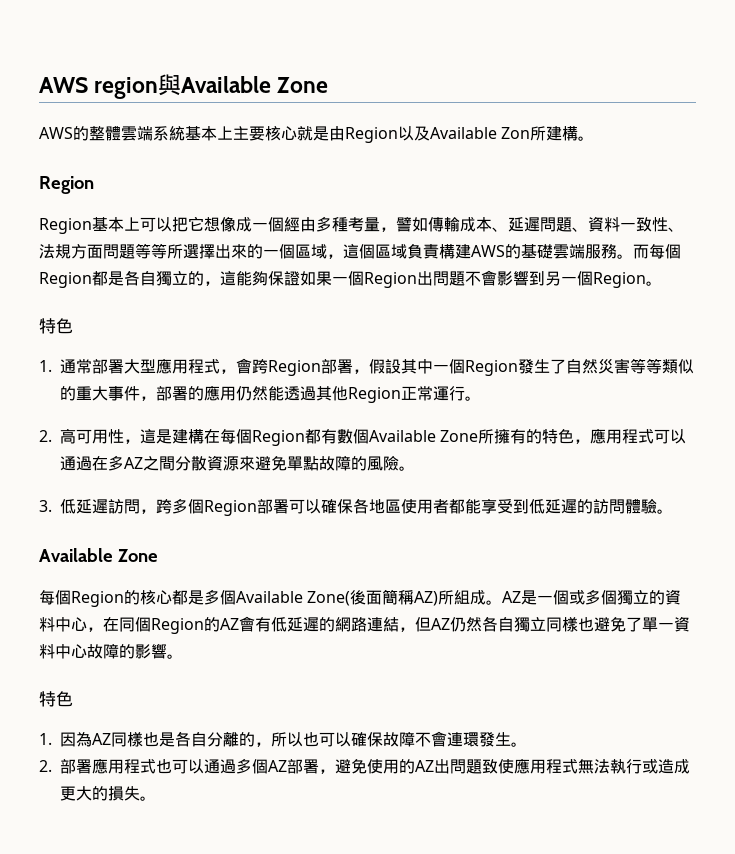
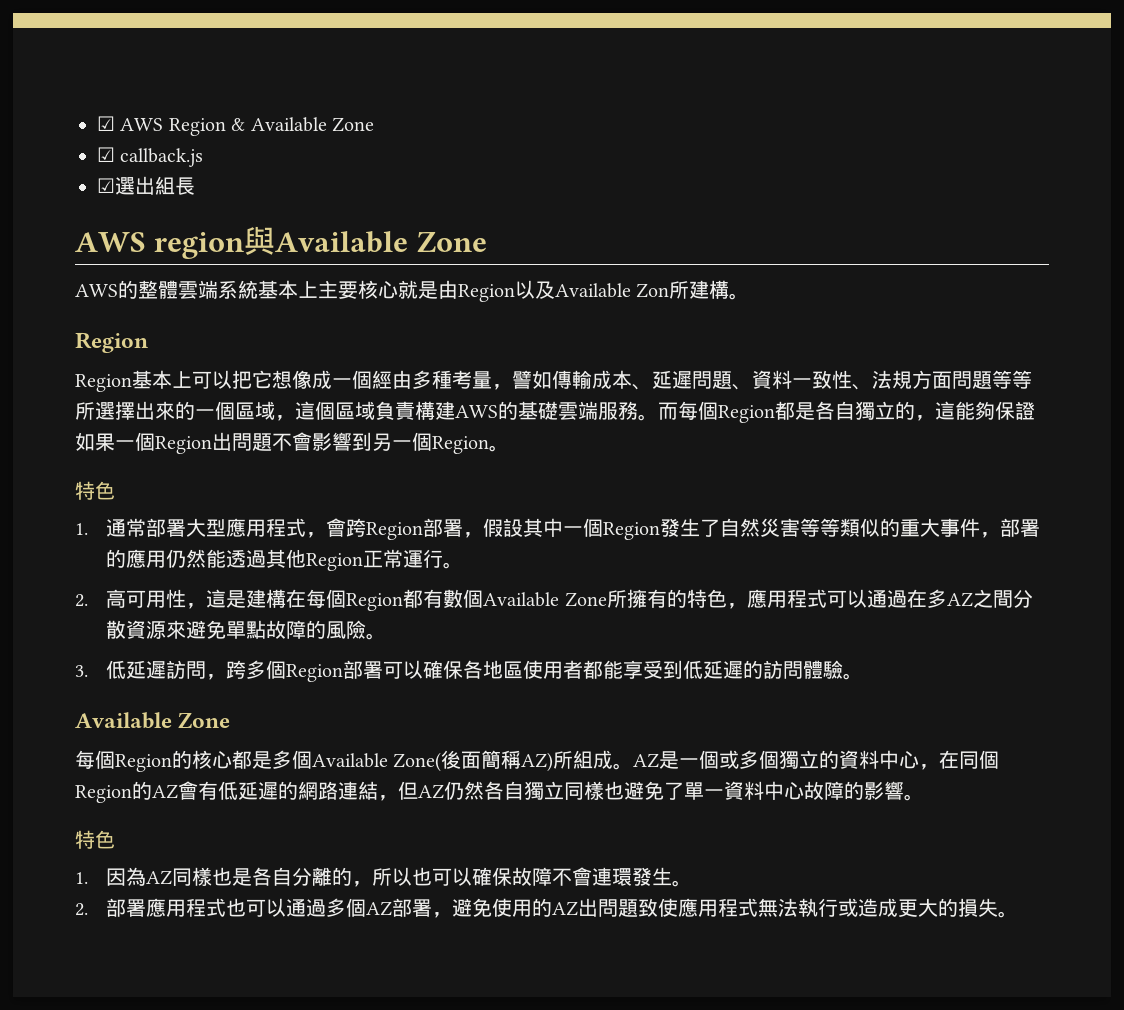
+ ☑ AWS Region & Available Zone
+ ☑ callback.js
+ ☑選出組長

